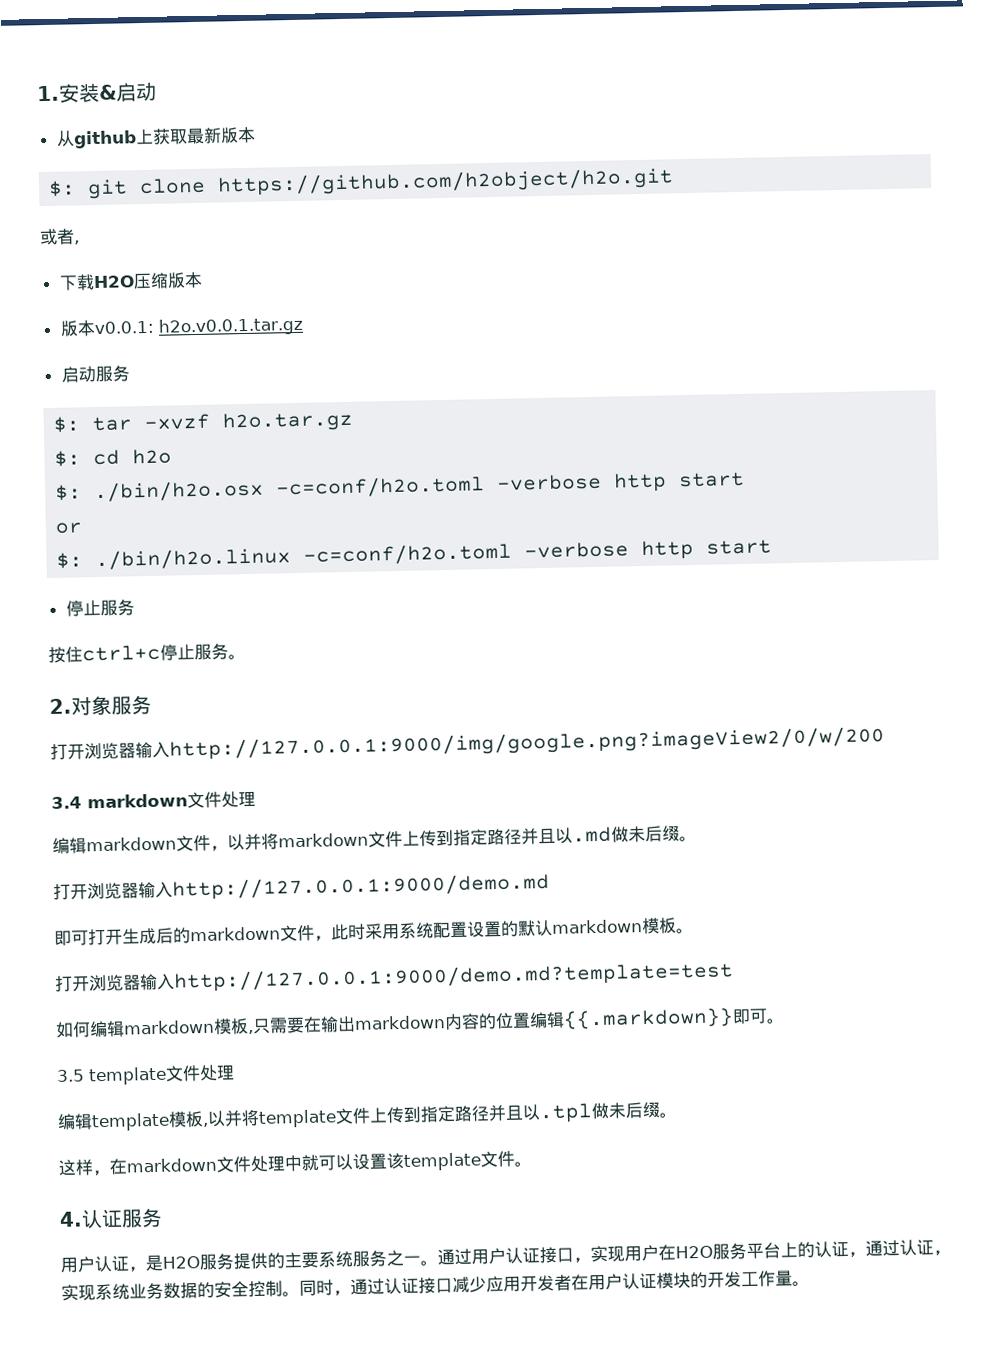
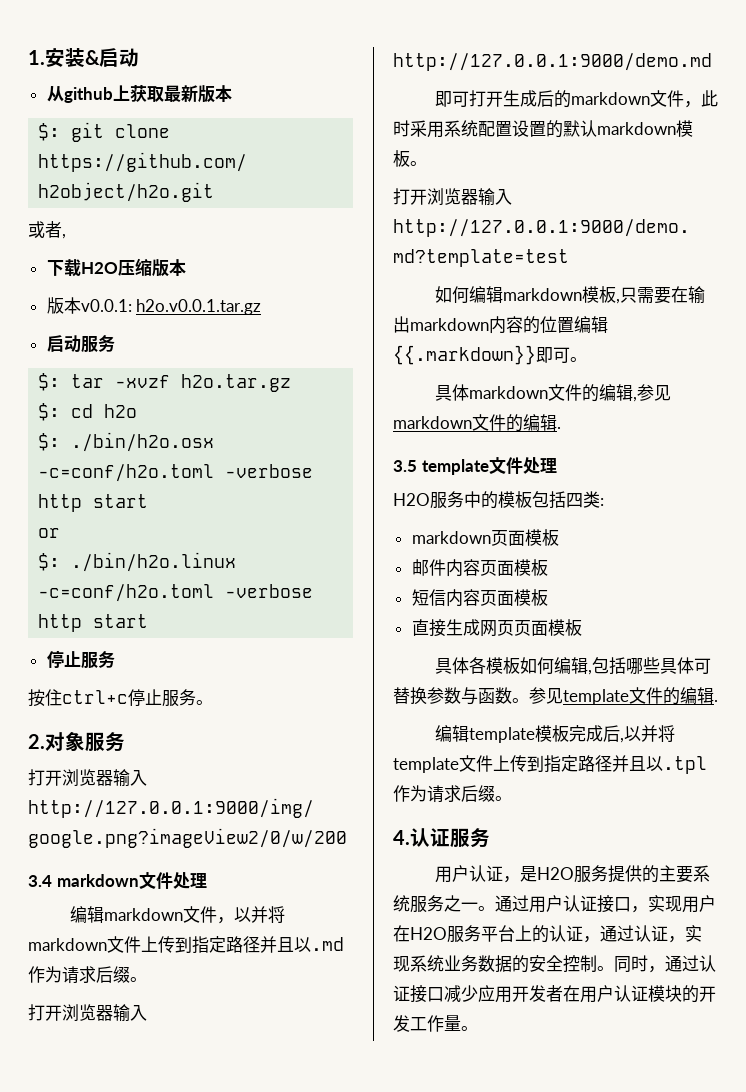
- 编辑markdown文件，以并将markdown文件上传到指定路径并且以.md做未后缀。
+ 编辑markdown文件，以并将markdown文件上传到指定路径并且以.md作为请求后缀。
+ 具体markdown文件的编辑,参见markdown文件的编辑.
  3.5 template文件处理
+ H2O服务中的模板包括四类:
+ markdown页面模板
+ 邮件内容页面模板
+ 短信内容页面模板
+ 直接生成网页页面模板
+ 具体各模板如何编辑,包括哪些具体可替换参数与函数。参见template文件的编辑.
- 编辑template模板,以并将template文件上传到指定路径并且以.tpl做未后缀。
- 这样，在markdown文件处理中就可以设置该template文件。
+ 编辑template模板完成后,以并将template文件上传到指定路径并且以.tpl作为请求后缀。

